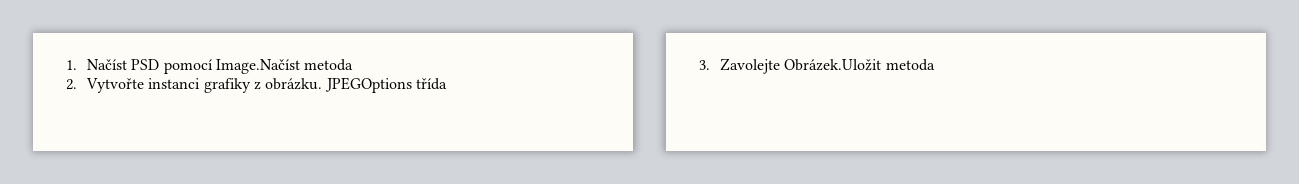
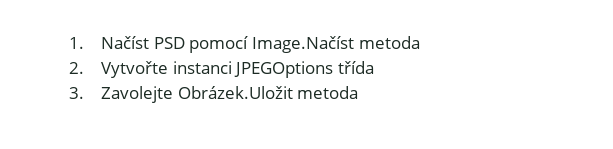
- 2. Vytvořte instanci grafiky z obrázku. JPEGOptions třída
+ 2. Vytvořte instanci JPEGOptions třída

